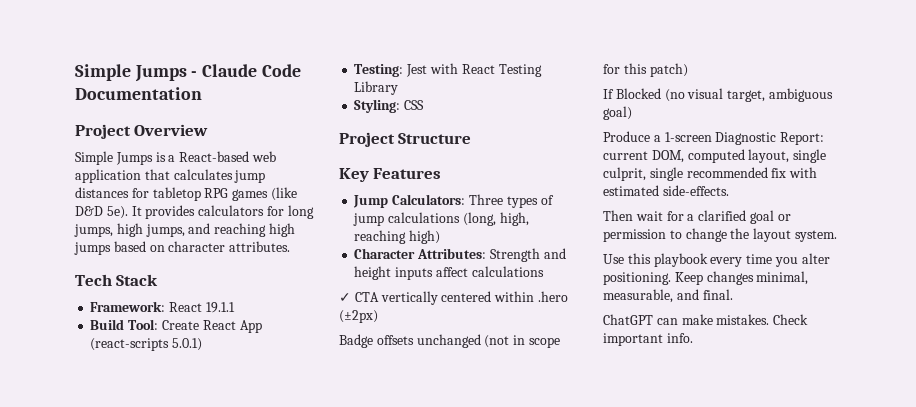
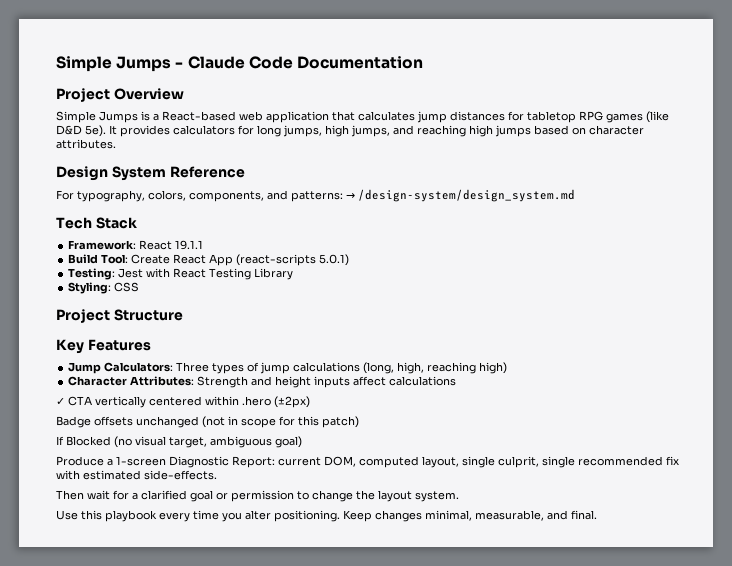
+ Design System Reference
+ For typography, colors, components, and patterns: → /design-system/design_system.md
- ChatGPT can make mistakes. Check important info.

